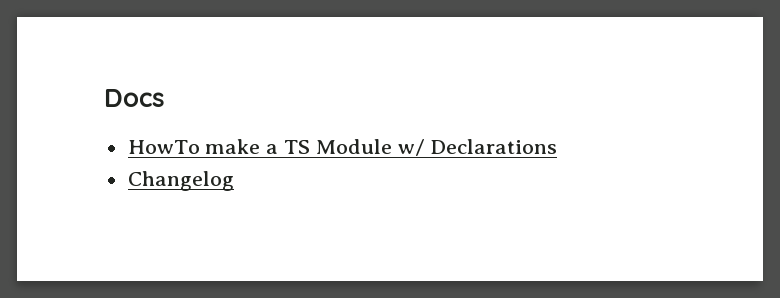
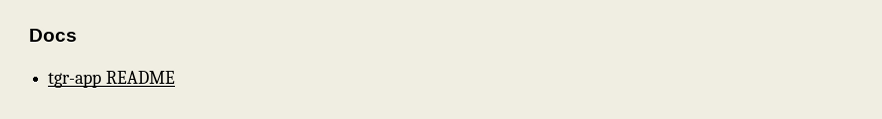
- HowTo make a TS Module w/ Declarations
- Changelog
+ tgr-app README

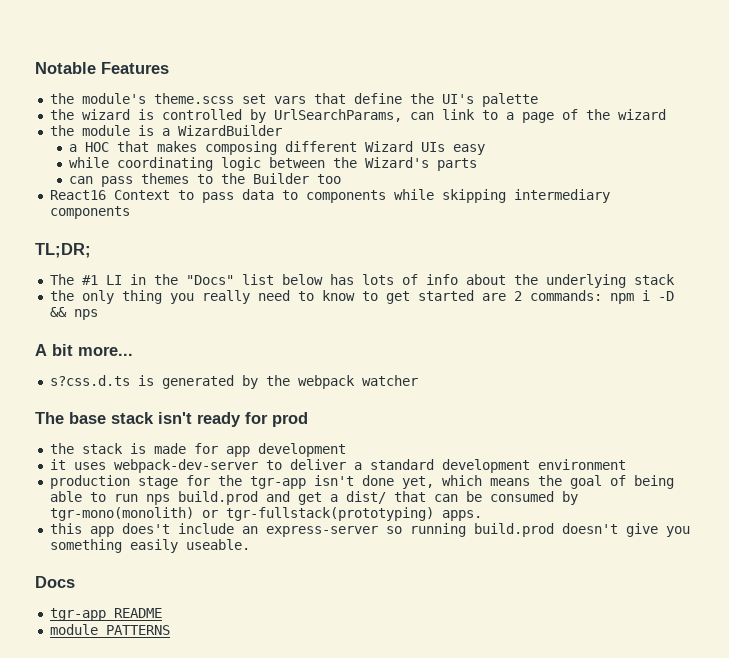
+ Notable Features
+ the module's theme.scss set vars that define the UI's palette
+ the wizard is controlled by UrlSearchParams, can link to a page of the wizard
+ the module is a WizardBuilder
+ a HOC that makes composing different Wizard UIs easy
+ while coordinating logic between the Wizard's parts
+ can pass themes to the Builder too
+ React16 Context to pass data to components while skipping intermediary components
+ TL;DR;
+ The #1 LI in the "Docs" list below has lots of info about the underlying stack
+ the only thing you really need to know to get started are 2 commands: npm i -D && nps
+ A bit more...
+ s?css.d.ts is generated by the webpack watcher
+ The base stack isn't ready for prod
+ the stack is made for app development
+ it uses webpack-dev-server to deliver a standard development environment
+ production stage for the tgr-app isn't done yet, which means the goal of being able to run nps build.prod and get a dist/ that can be consumed by tgr-mono(monolith) or tgr-fullstack(prototyping) apps.
+ this app does't include an express-server so running build.prod doesn't give you something easily useable.
+ module PATTERNS

